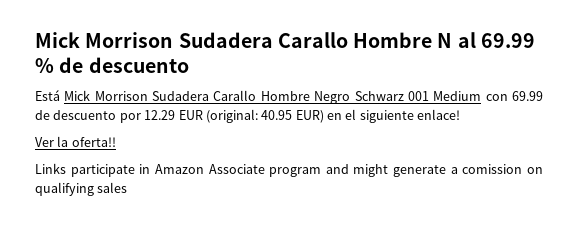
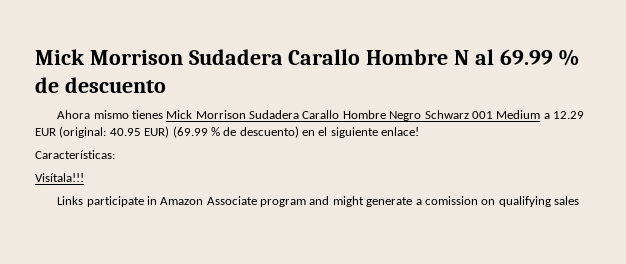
- Está Mick Morrison Sudadera Carallo Hombre Negro Schwarz 001 Medium con 69.99 de descuento por 12.29 EUR (original: 40.95 EUR) en el siguiente enlace!
+ Ahora mismo tienes Mick Morrison Sudadera Carallo Hombre Negro Schwarz 001 Medium a 12.29 EUR (original: 40.95 EUR) (69.99 % de descuento) en el siguiente enlace!
- Ver la oferta!!
+ Características:
+ Visítala!!!

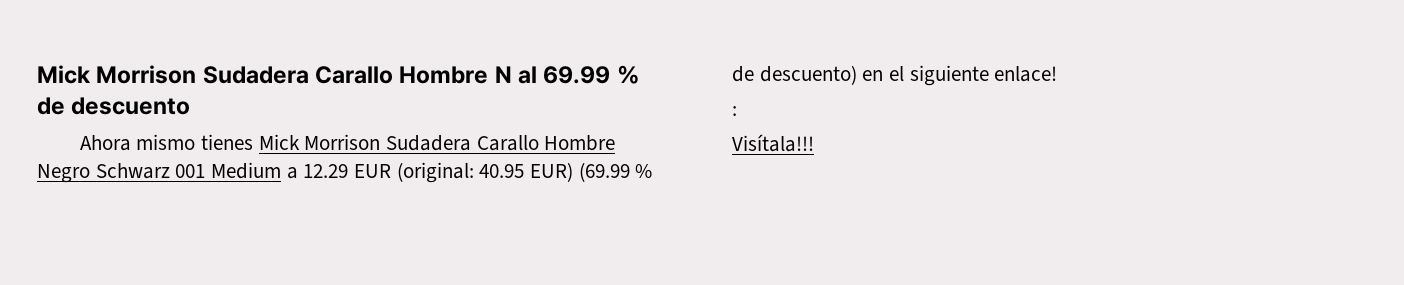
- Características:
+ :
- Links participate in Amazon Associate program and might generate a comission on qualifying sales

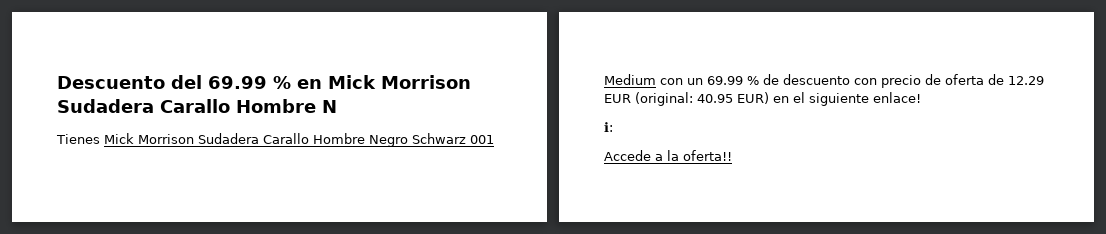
- Mick Morrison Sudadera Carallo Hombre N al 69.99 % de descuento
- Ahora mismo tienes Mick Morrison Sudadera Carallo Hombre Negro Schwarz 001 Medium a 12.29 EUR (original: 40.95 EUR) (69.99 % de descuento) en el siguiente enlace!
+ Descuento del 69.99 % en Mick Morrison Sudadera Carallo Hombre N
+ Tienes Mick Morrison Sudadera Carallo Hombre Negro Schwarz 001 Medium con un 69.99 % de descuento con precio de oferta de 12.29 EUR (original: 40.95 EUR) en el siguiente enlace!
- :
- Visítala!!!
+ ℹ:
+ Accede a la oferta!!

